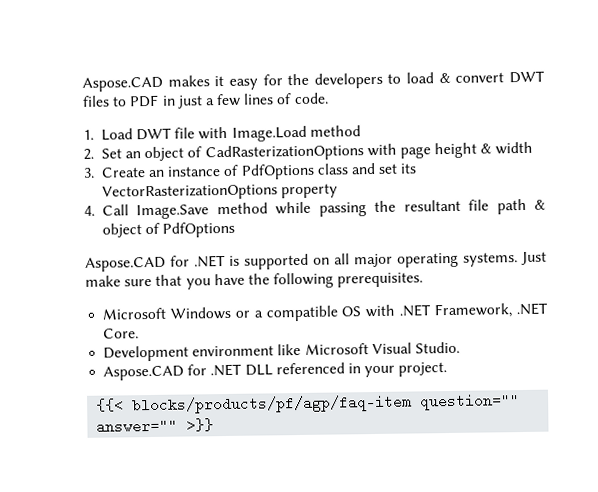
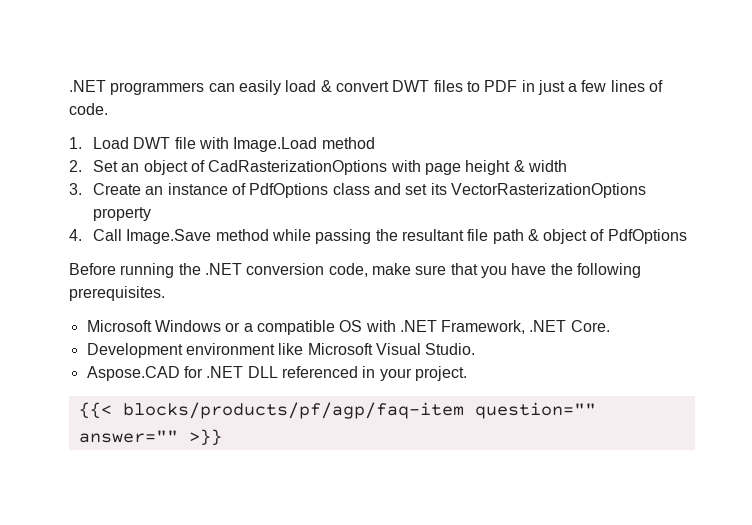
- Aspose.CAD makes it easy for the developers to load & convert DWT files to PDF in just a few lines of code.
+ .NET programmers can easily load & convert DWT files to PDF in just a few lines of code.
- Aspose.CAD for .NET is supported on all major operating systems. Just make sure that you have the following prerequisites.
+ Before running the .NET conversion code, make sure that you have the following prerequisites.

